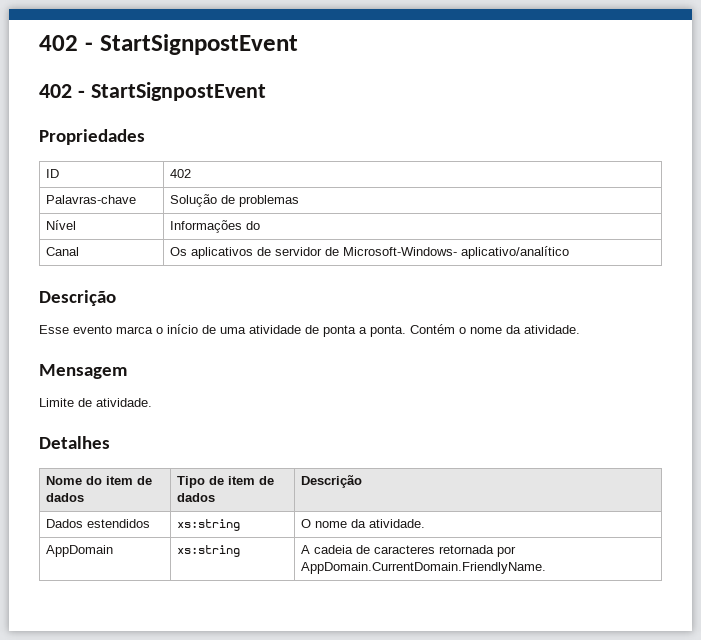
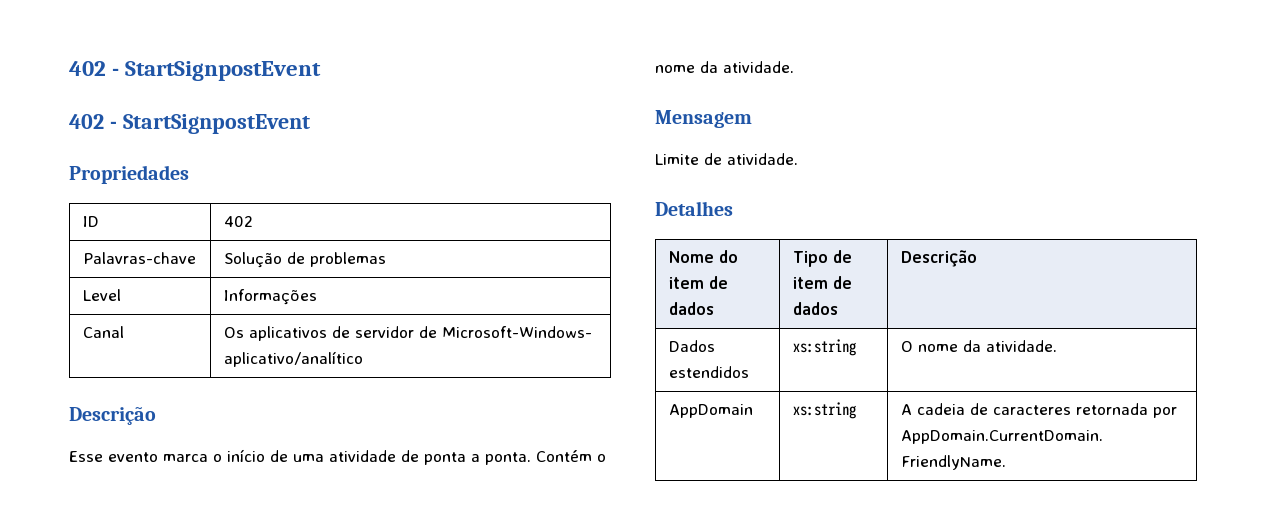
- Nível | Informações do
+ Level | Informações

